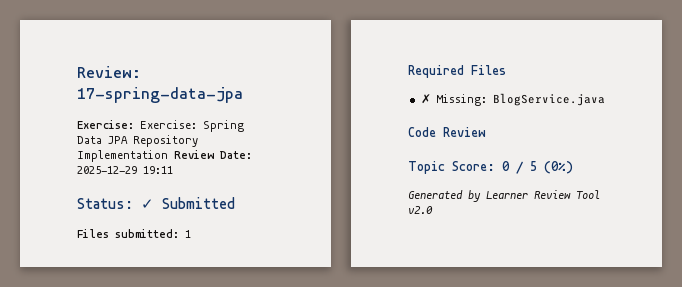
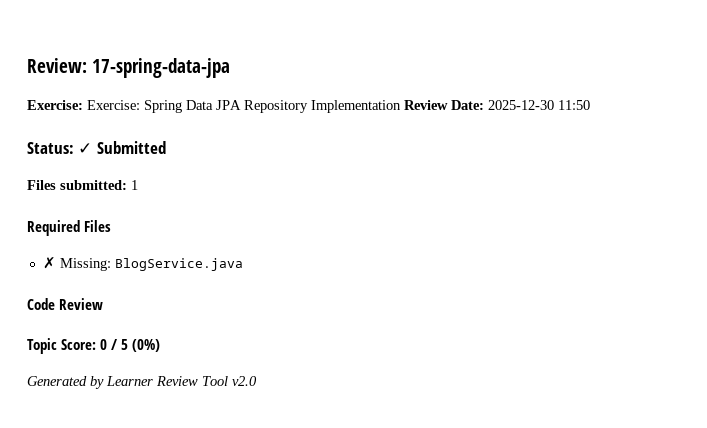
- Exercise: Exercise: Spring Data JPA Repository Implementation Review Date: 2025-12-29 19:11
+ Exercise: Exercise: Spring Data JPA Repository Implementation Review Date: 2025-12-30 11:50

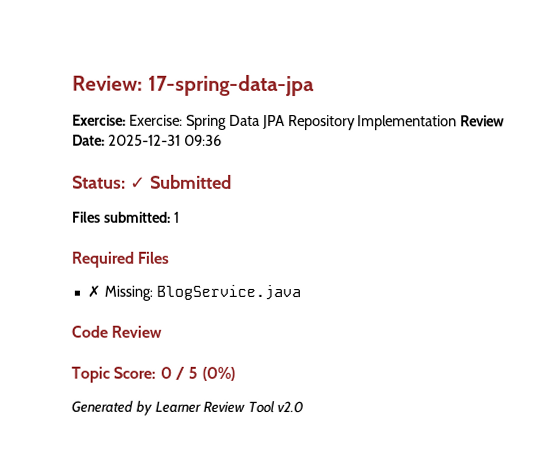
- Exercise: Exercise: Spring Data JPA Repository Implementation Review Date: 2025-12-30 11:50
+ Exercise: Exercise: Spring Data JPA Repository Implementation Review Date: 2025-12-31 09:36

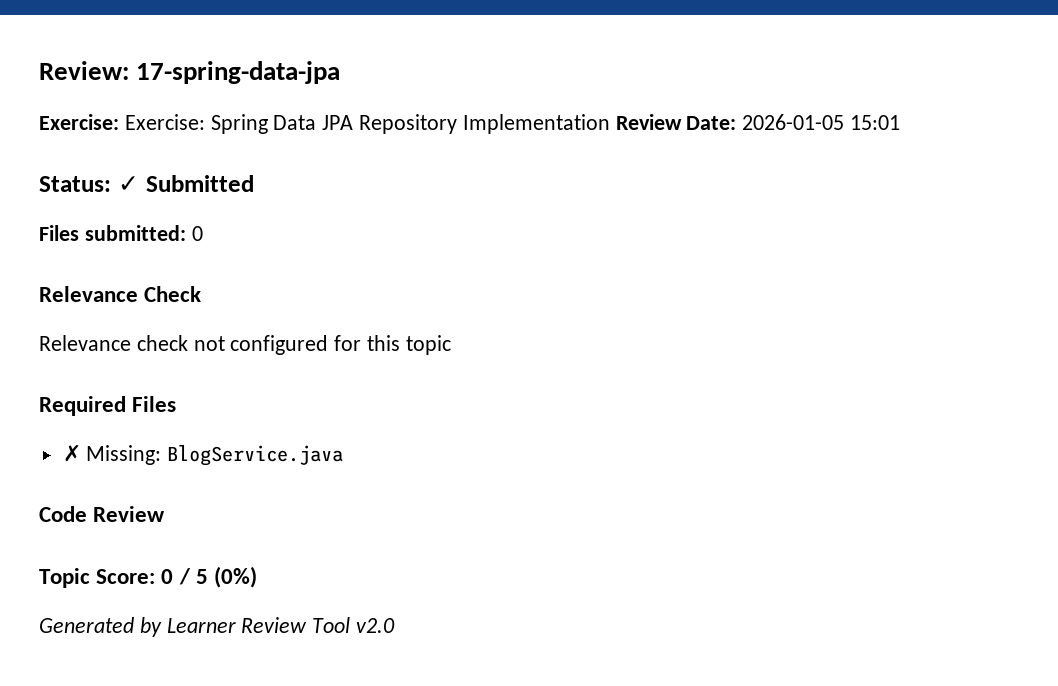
- Exercise: Exercise: Spring Data JPA Repository Implementation Review Date: 2025-12-31 09:36
+ Exercise: Exercise: Spring Data JPA Repository Implementation Review Date: 2026-01-05 15:01
- Files submitted: 1
+ Files submitted: 0
+ Relevance Check
+ Relevance check not configured for this topic

